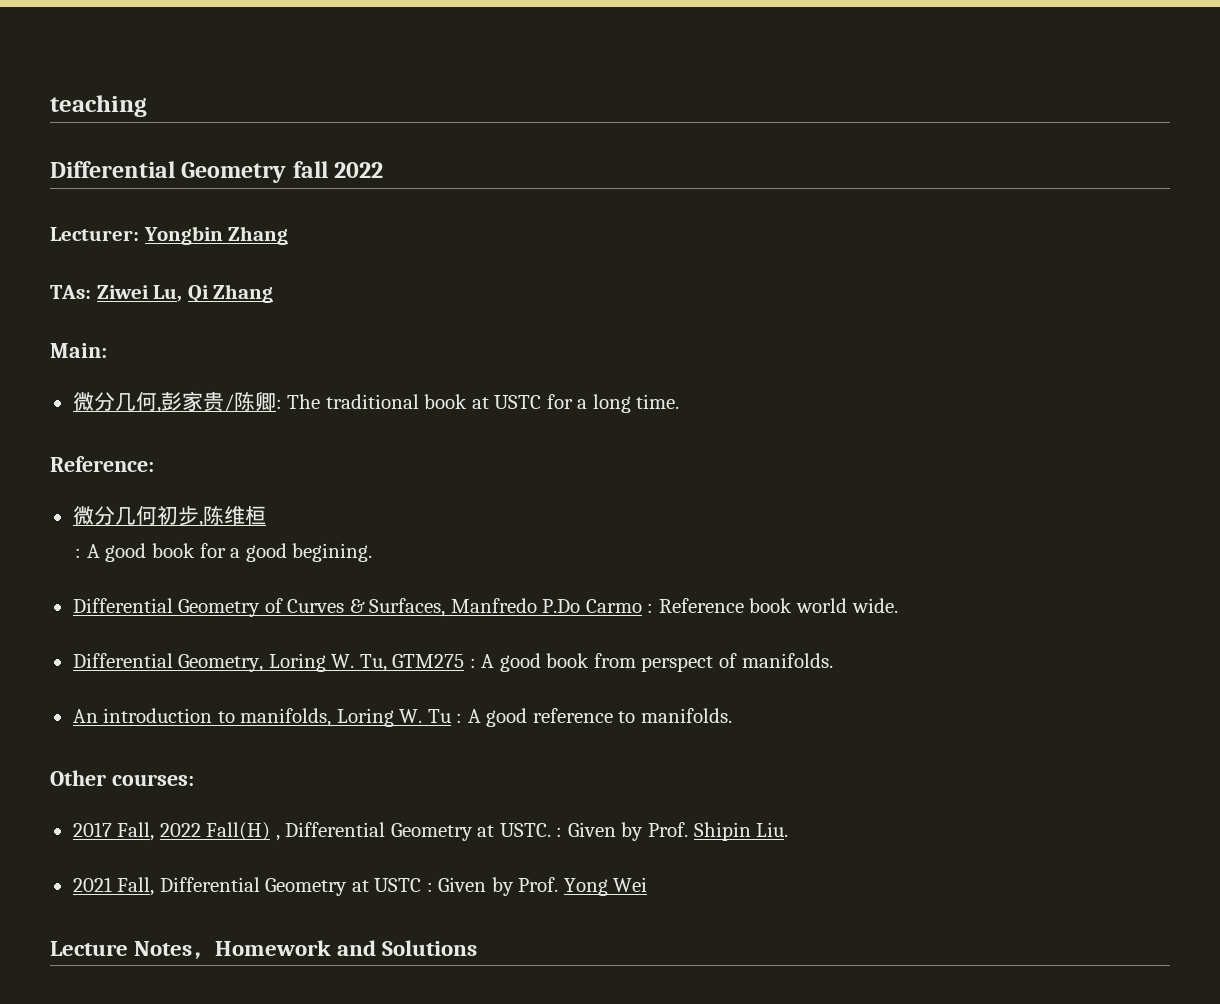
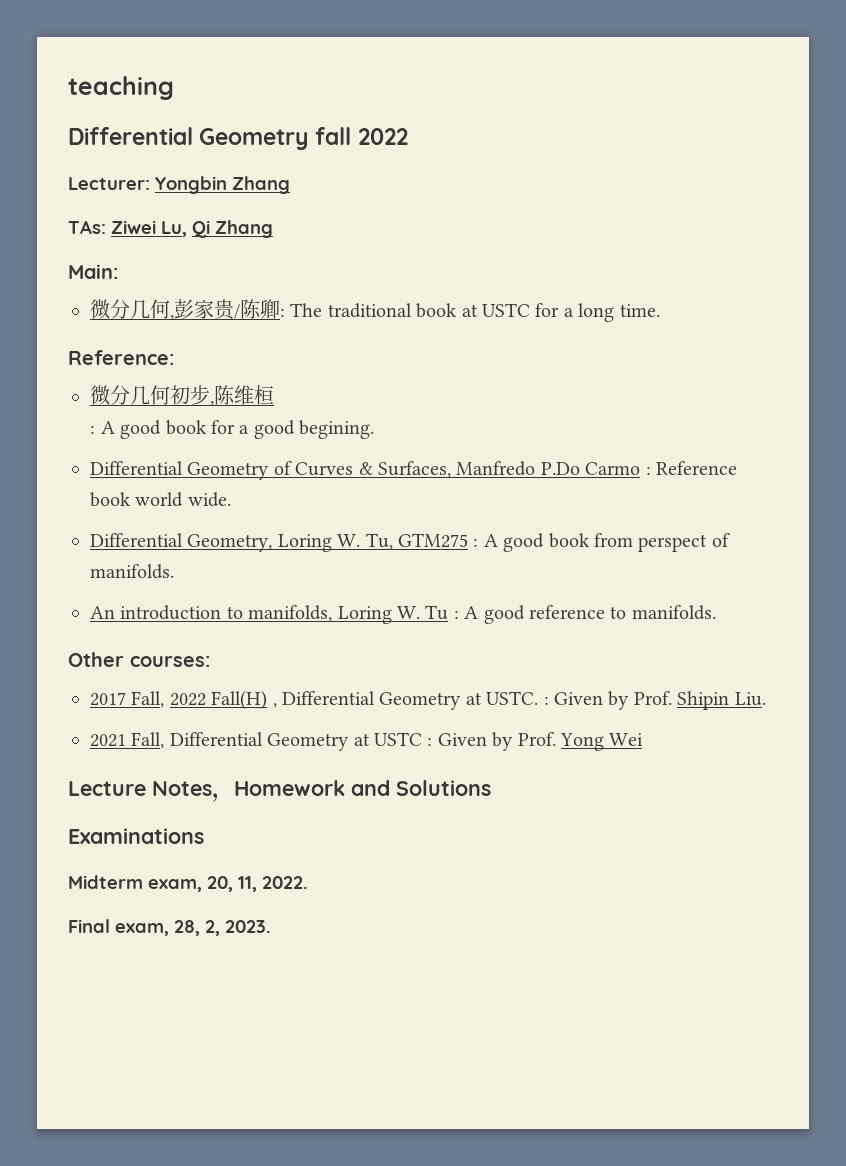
+ Examinations
+ Midterm exam, 20, 11, 2022.
+ Final exam, 28, 2, 2023.

